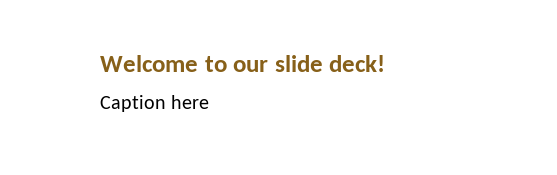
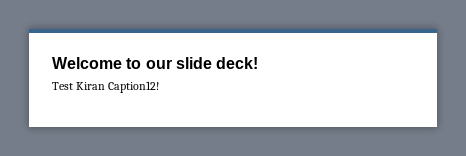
- Caption here
+ Test Kiran Caption12!

